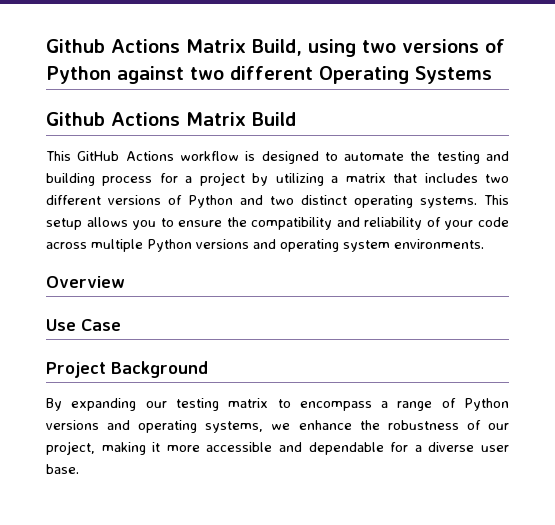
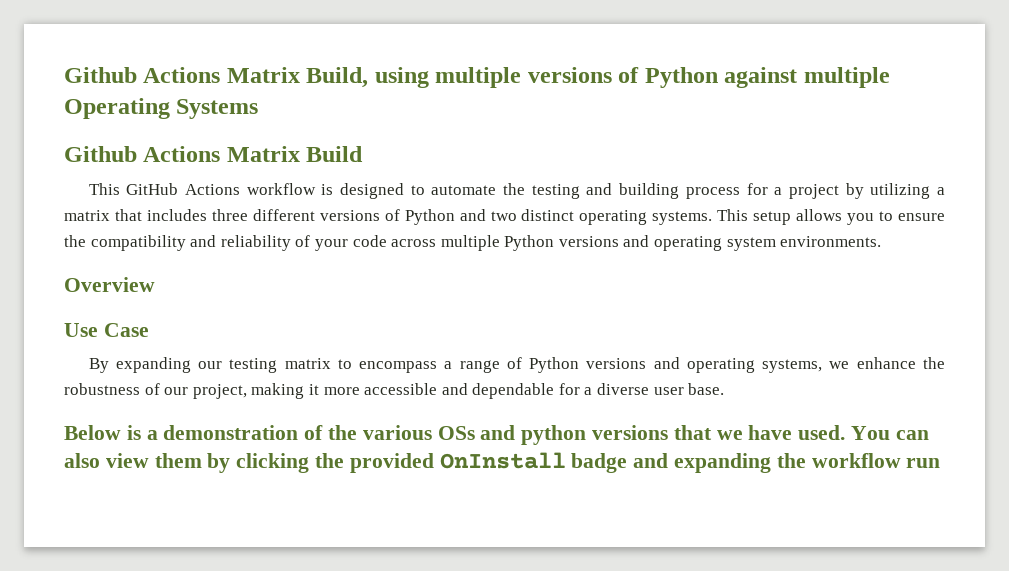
- Github Actions Matrix Build, using two versions of Python against two different Operating Systems
+ Github Actions Matrix Build, using multiple versions of Python against multiple Operating Systems
- This GitHub Actions workflow is designed to automate the testing and building process for a project by utilizing a matrix that includes two different versions of Python and two distinct operating systems.
+ This GitHub Actions workflow is designed to automate the testing and building process for a project by utilizing a matrix that includes three different versions of Python and two distinct operating systems.
- Project Background
+ Below is a demonstration of the various OSs and python versions that we have used. You can also view them by clicking the provided OnInstall badge and expanding the workflow run

